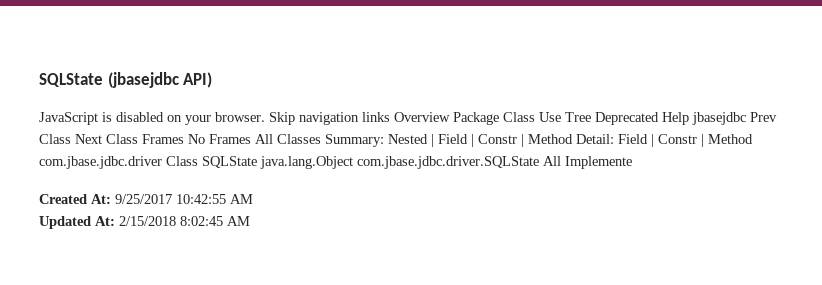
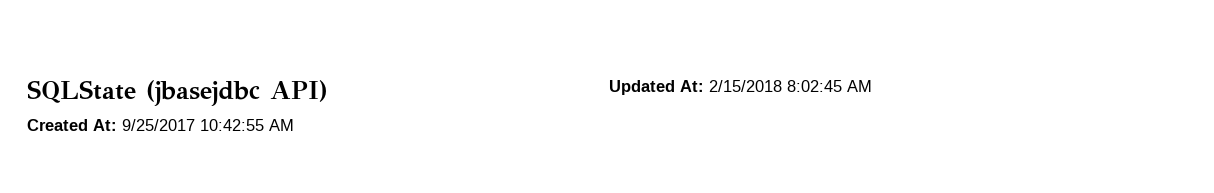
- JavaScript is disabled on your browser. Skip navigation links Overview Package Class Use Tree Deprecated Help jbasejdbc Prev Class Next Class Frames No Frames All Classes Summary: Nested | Field | Constr | Method Detail: Field | Constr | Method com.jbase.jdbc.driver Class SQLState java.lang.Object com.jbase.jdbc.driver.SQLState All Implemente

